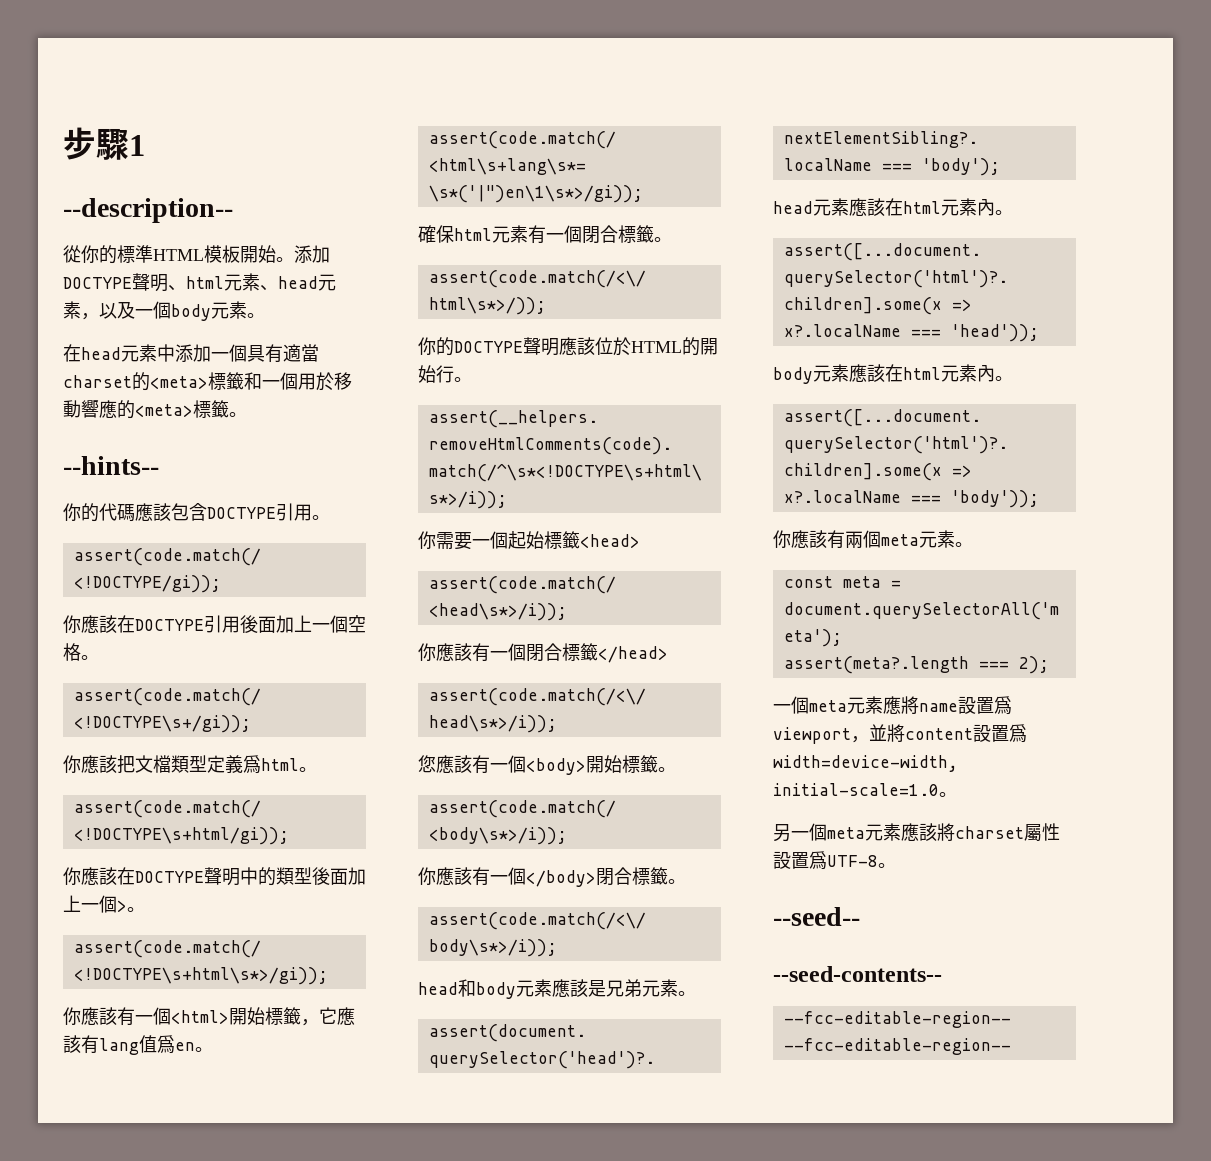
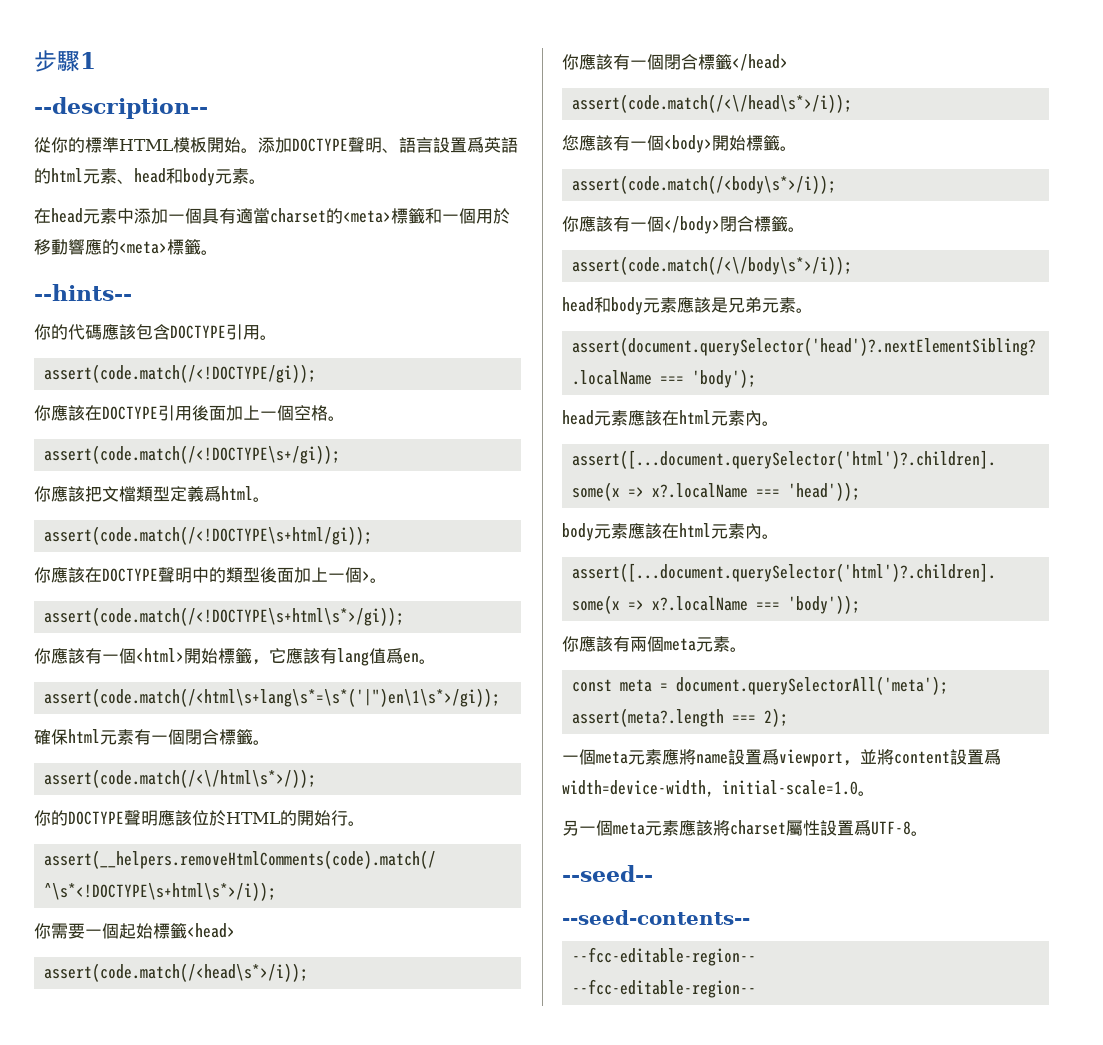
- 添加DOCTYPE聲明、html元素、head元素，以及一個body元素。
+ 添加DOCTYPE聲明、語言設置爲英語的html元素、head和body元素。

